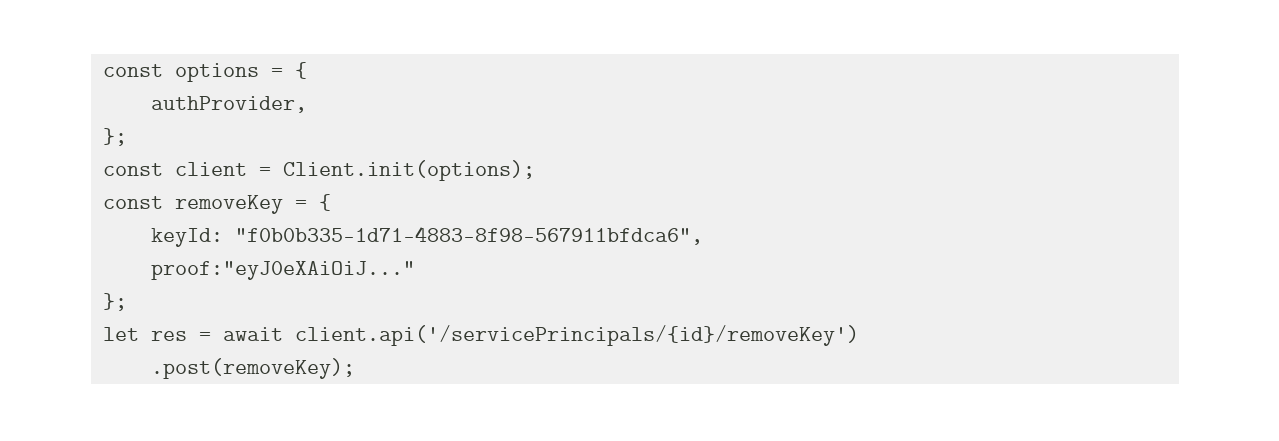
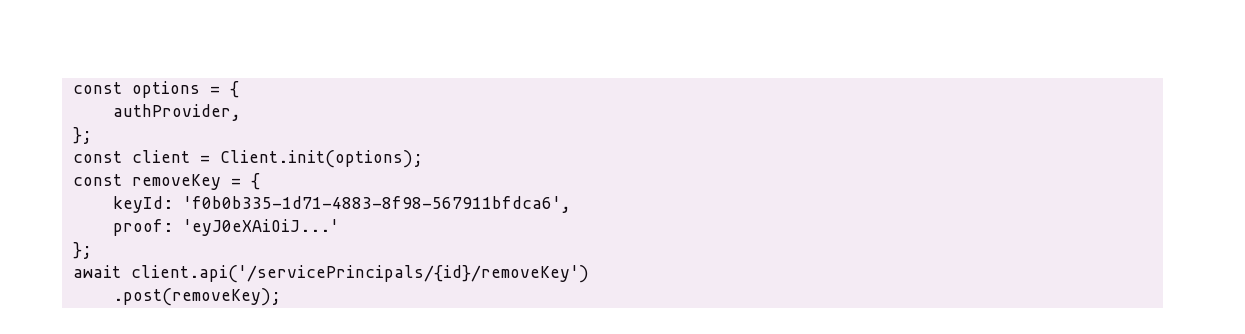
- keyId: "f0b0b335-1d71-4883-8f98-567911bfdca6",
- proof:"eyJ0eXAiOiJ..."
+ keyId: 'f0b0b335-1d71-4883-8f98-567911bfdca6',
+ proof: 'eyJ0eXAiOiJ...'
  };
- let res = await client.api('/servicePrincipals/{id}/removeKey')
+ await client.api('/servicePrincipals/{id}/removeKey')

